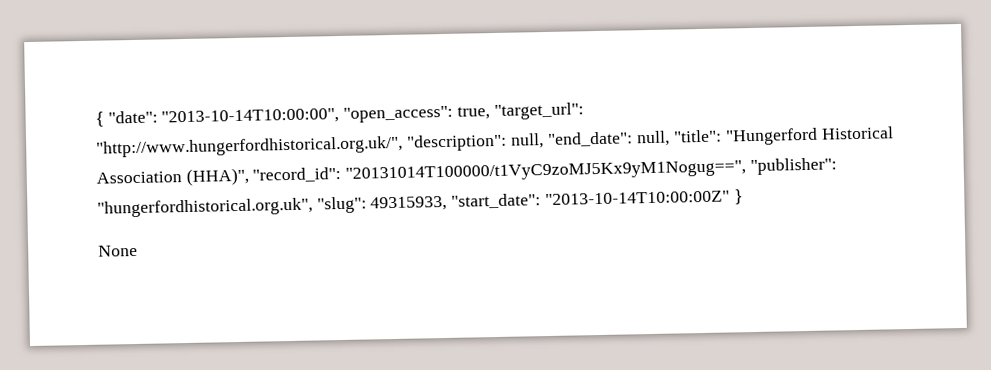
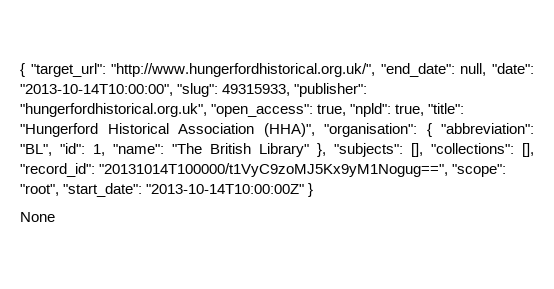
- { "date": "2013-10-14T10:00:00", "open_access": true, "target_url": "http://www.hungerfordhistorical.org.uk/", "description": null, "end_date": null, "title": "Hungerford Historical Association (HHA)", "record_id": "20131014T100000/t1VyC9zoMJ5Kx9yM1Nogug==", "publisher": "hungerfordhistorical.org.uk", "slug": 49315933, "start_date": "2013-10-14T10:00:00Z" }
+ { "target_url": "http://www.hungerfordhistorical.org.uk/", "end_date": null, "date": "2013-10-14T10:00:00", "slug": 49315933, "publisher": "hungerfordhistorical.org.uk", "open_access": true, "npld": true, "title": "Hungerford Historical Association (HHA)", "organisation": { "abbreviation": "BL", "id": 1, "name": "The British Library" }, "subjects": [], "collections": [], "record_id": "20131014T100000/t1VyC9zoMJ5Kx9yM1Nogug==", "scope": "root", "start_date": "2013-10-14T10:00:00Z" }

